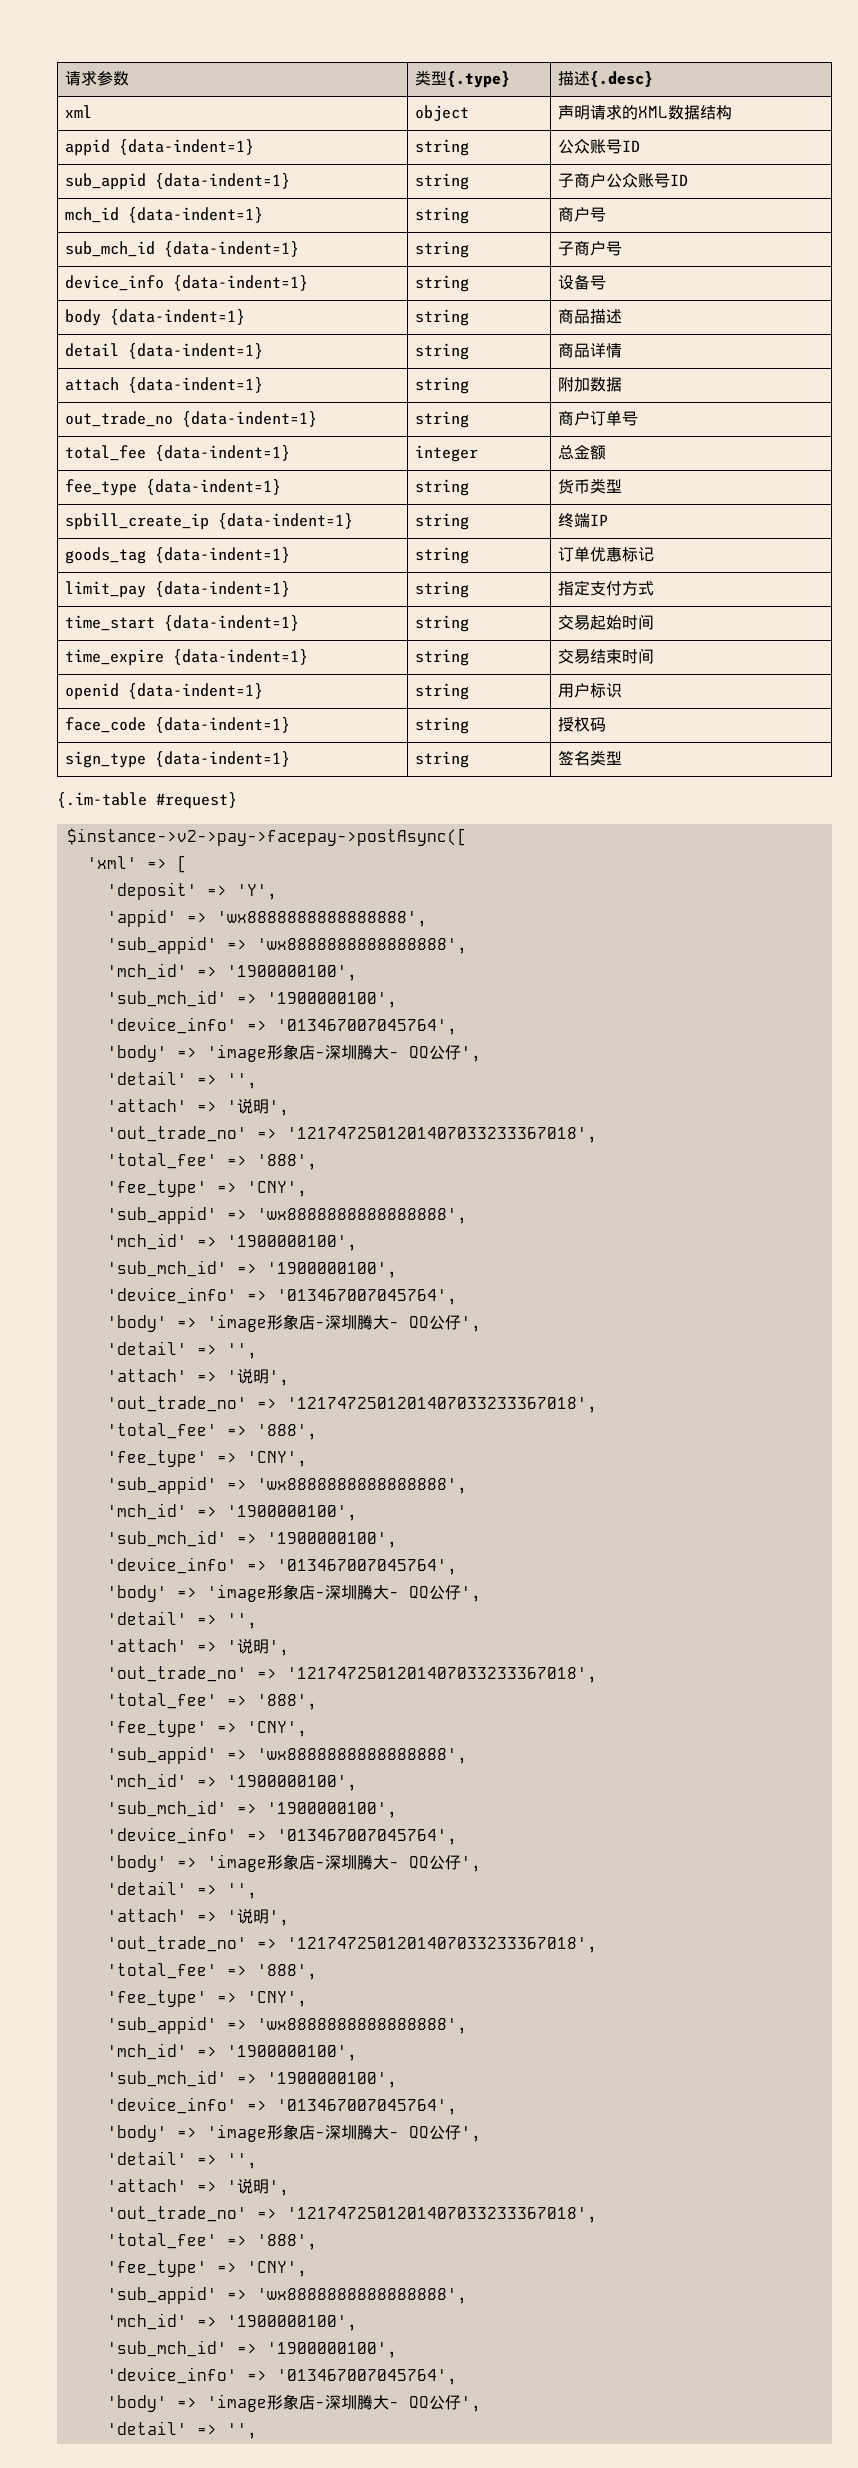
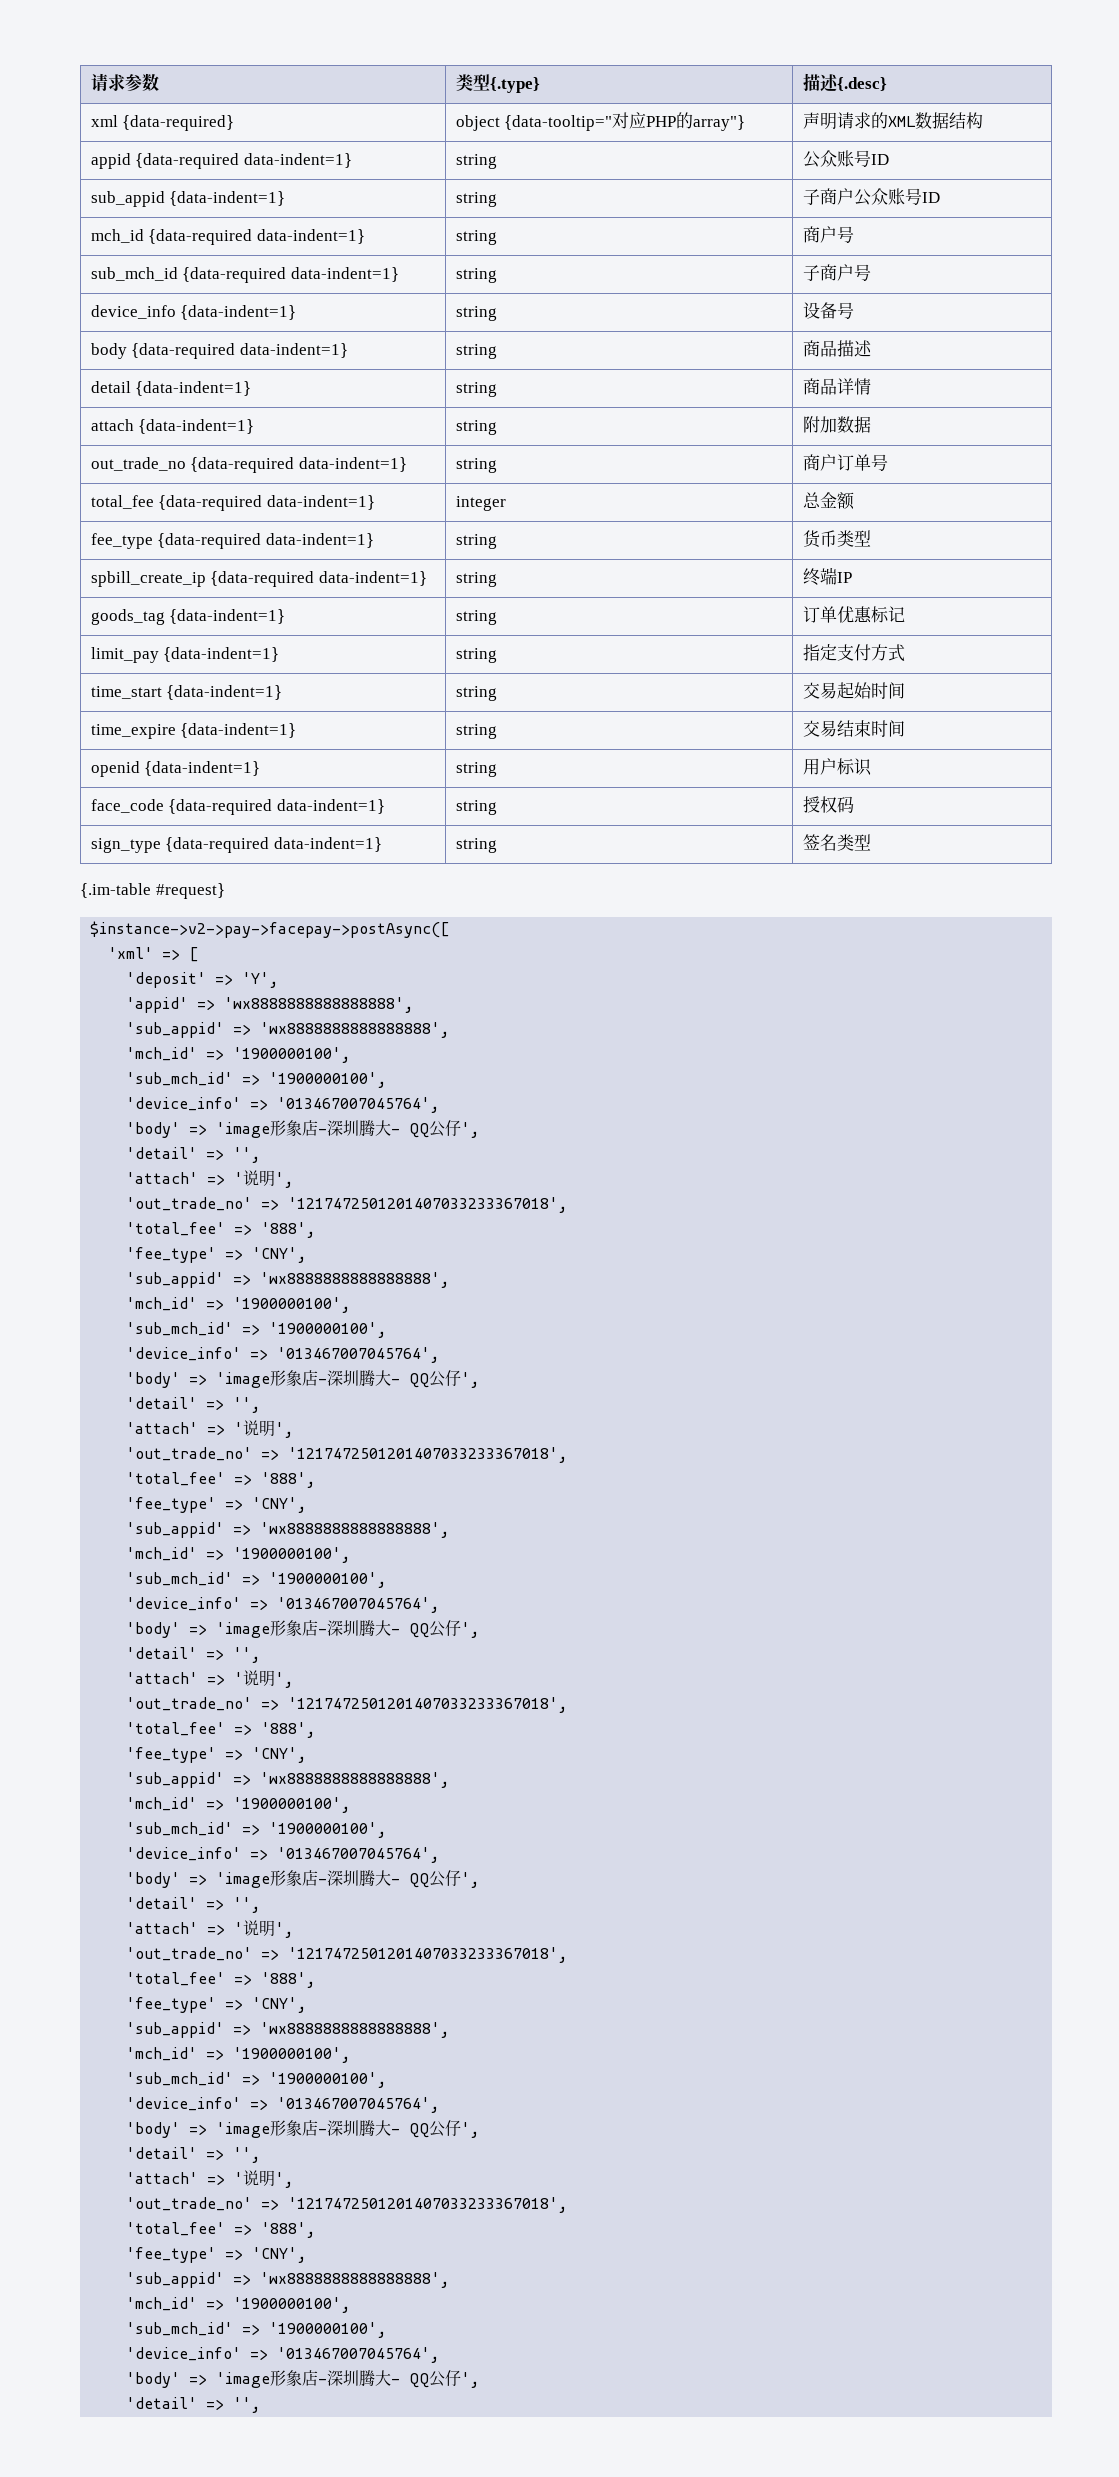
- xml | object | 声明请求的XML数据结构
+ xml {data-required} | object {data-tooltip="对应PHP的array"} | 声明请求的XML数据结构
- appid {data-indent=1} | string | 公众账号ID
+ appid {data-required data-indent=1} | string | 公众账号ID
- mch_id {data-indent=1} | string | 商户号
+ mch_id {data-required data-indent=1} | string | 商户号
- sub_mch_id {data-indent=1} | string | 子商户号
+ sub_mch_id {data-required data-indent=1} | string | 子商户号
- body {data-indent=1} | string | 商品描述
+ body {data-required data-indent=1} | string | 商品描述
- out_trade_no {data-indent=1} | string | 商户订单号
+ out_trade_no {data-required data-indent=1} | string | 商户订单号
- total_fee {data-indent=1} | integer | 总金额
+ total_fee {data-required data-indent=1} | integer | 总金额
- fee_type {data-indent=1} | string | 货币类型
+ fee_type {data-required data-indent=1} | string | 货币类型
- spbill_create_ip {data-indent=1} | string | 终端IP
+ spbill_create_ip {data-required data-indent=1} | string | 终端IP
- face_code {data-indent=1} | string | 授权码
+ face_code {data-required data-indent=1} | string | 授权码
- sign_type {data-indent=1} | string | 签名类型
+ sign_type {data-required data-indent=1} | string | 签名类型

